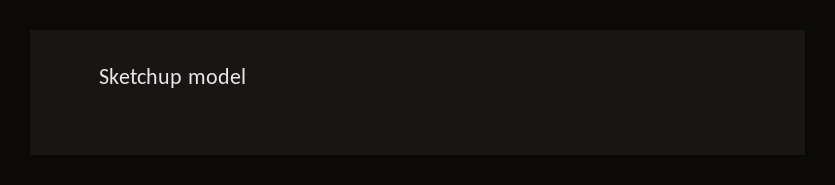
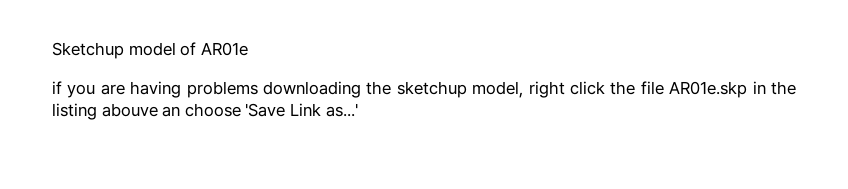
- Sketchup model
+ Sketchup model of AR01e
+ if you are having problems downloading the sketchup model, right click the file AR01e.skp in the listing abouve an choose 'Save Link as...'

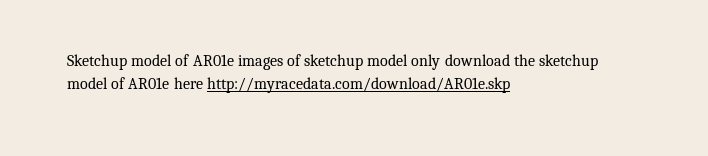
- Sketchup model of AR01e
- if you are having problems downloading the sketchup model, right click the file AR01e.skp in the listing abouve an choose 'Save Link as...'
+ Sketchup model of AR01e images of sketchup model only download the sketchup model of AR01e here http://myracedata.com/download/AR01e.skp

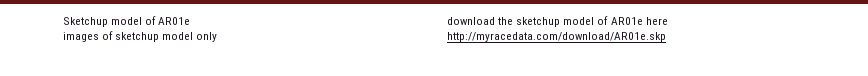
- Sketchup model of AR01e images of sketchup model only download the sketchup model of AR01e here http://myracedata.com/download/AR01e.skp
+ Sketchup model of AR01e
+ images of sketchup model only
+ download the sketchup model of AR01e here http://myracedata.com/download/AR01e.skp

